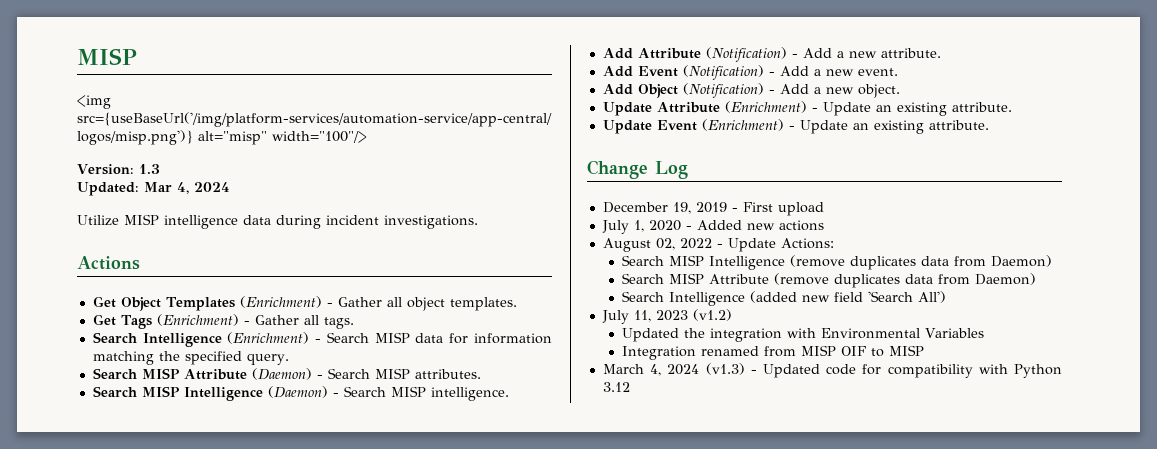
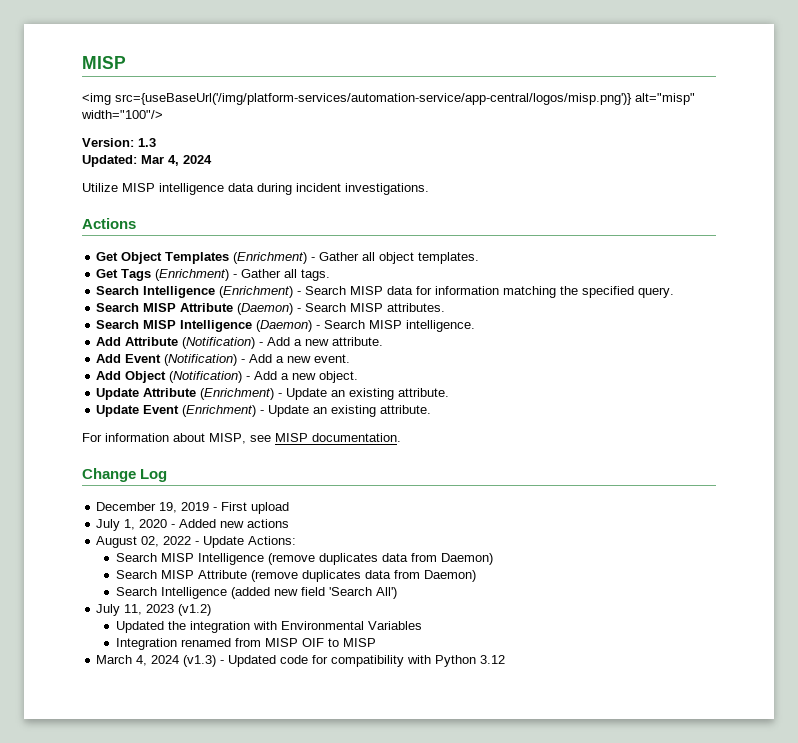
+ For information about MISP, see MISP documentation.

